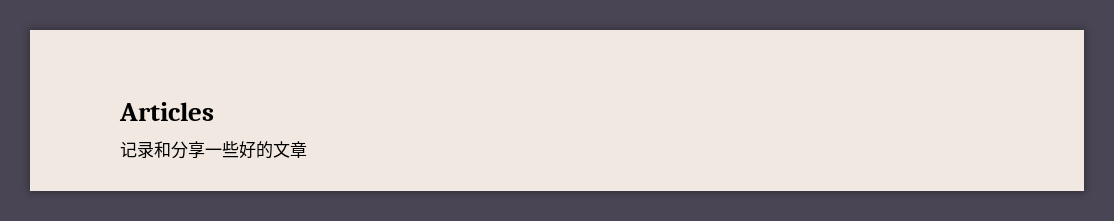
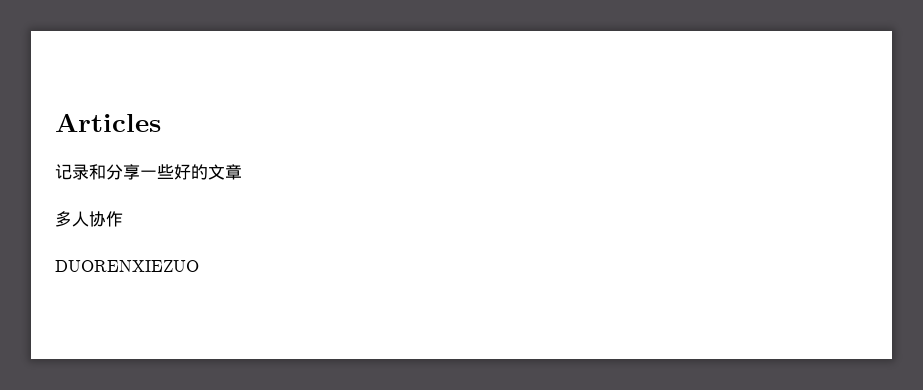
+ 多人协作
+ DUORENXIEZUO

